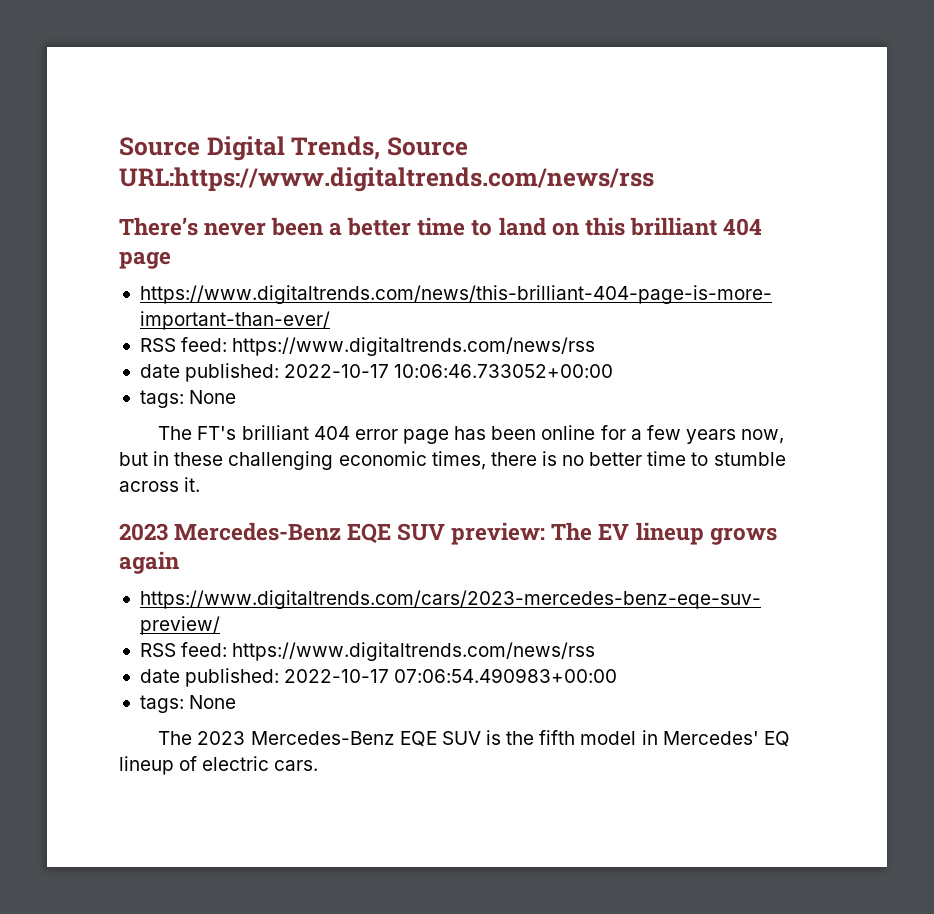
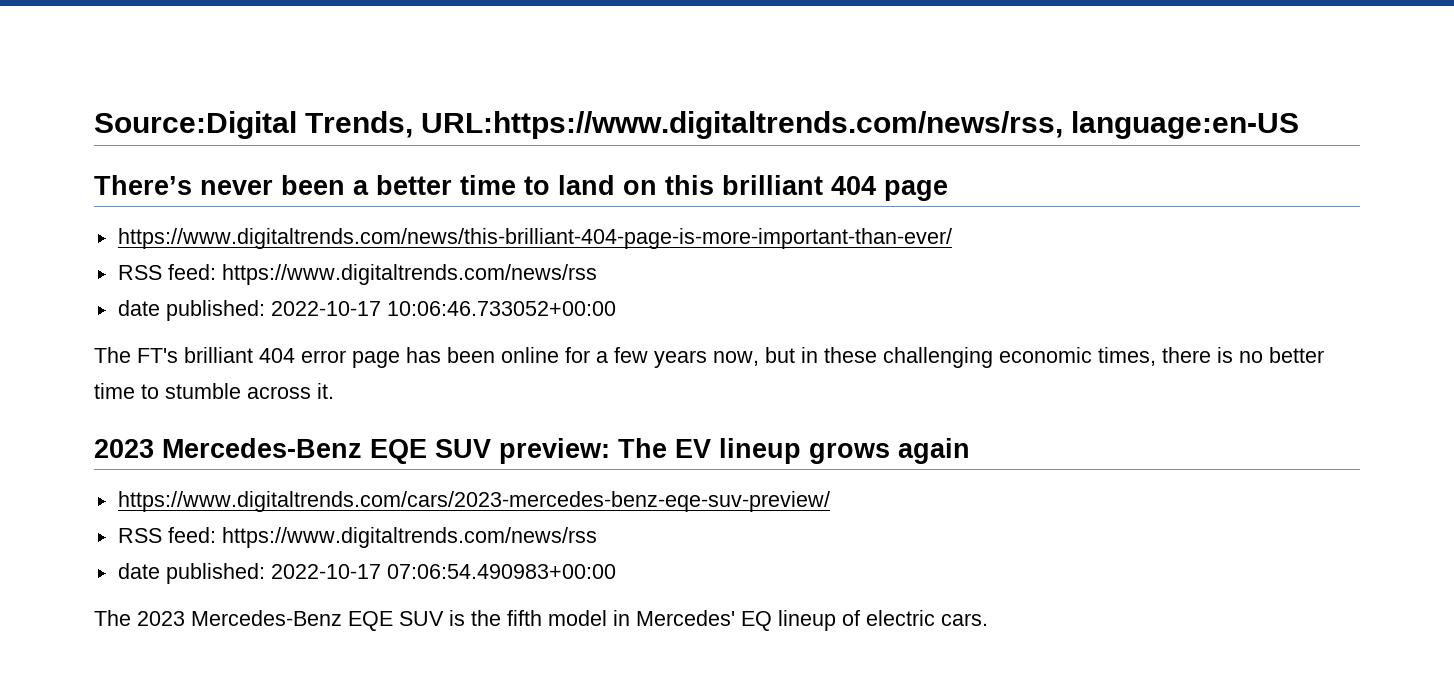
- Source Digital Trends, Source URL:https://www.digitaltrends.com/news/rss
+ Source:Digital Trends, URL:https://www.digitaltrends.com/news/rss, language:en-US
  date published: 2022-10-17 10:06:46.733052+00:00
- tags: None
  date published: 2022-10-17 07:06:54.490983+00:00
- tags: None

